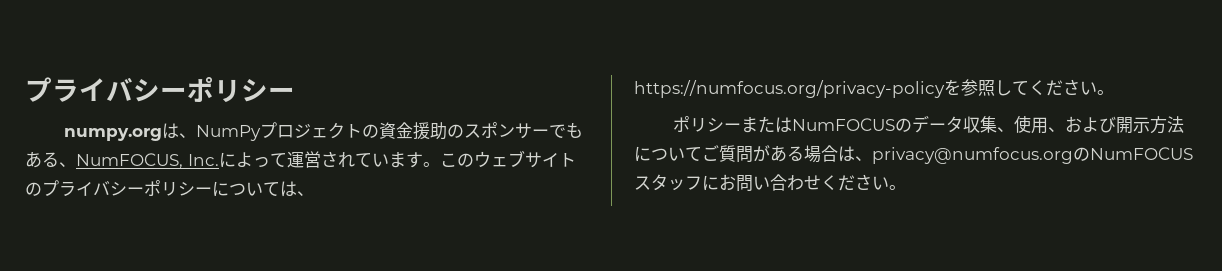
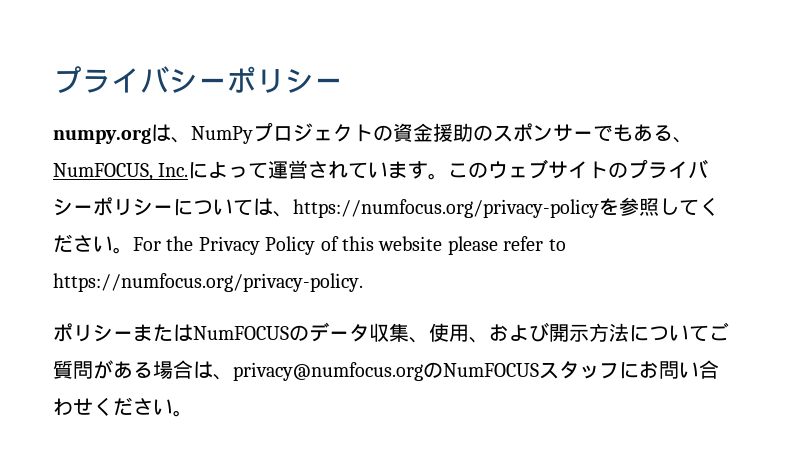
+ For the Privacy Policy of this website please refer to https://numfocus.org/privacy-policy.

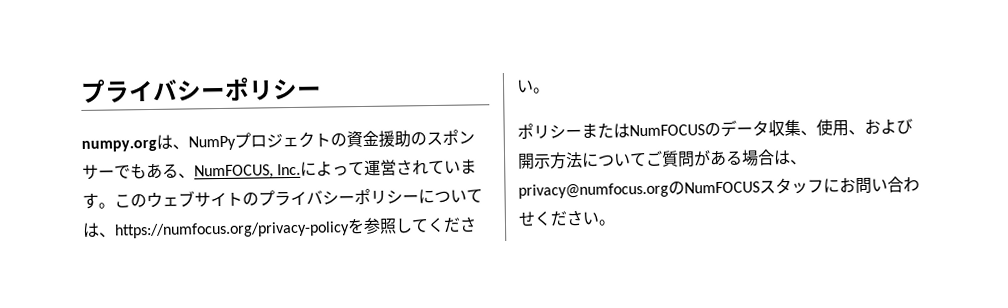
- For the Privacy Policy of this website please refer to https://numfocus.org/privacy-policy.

